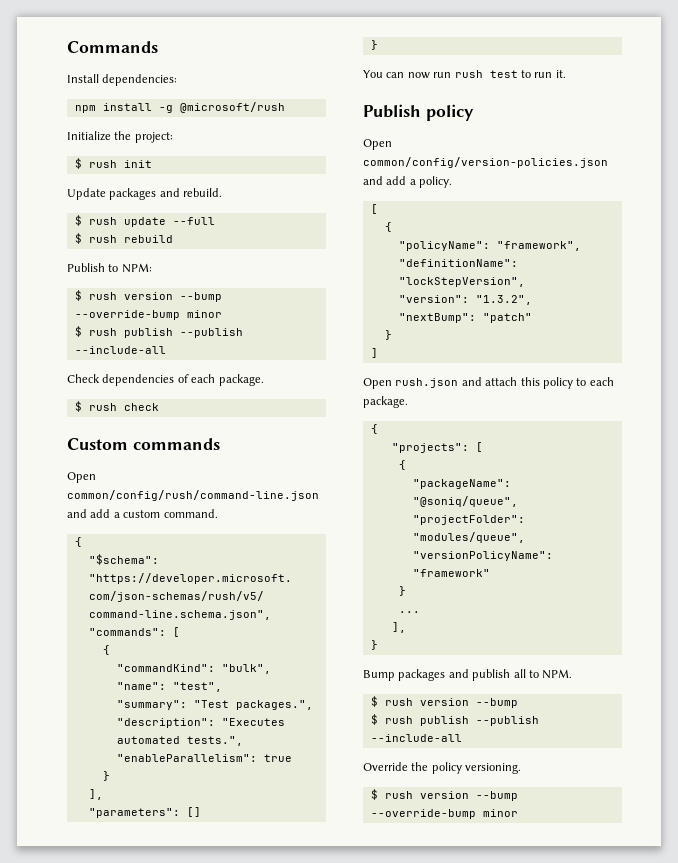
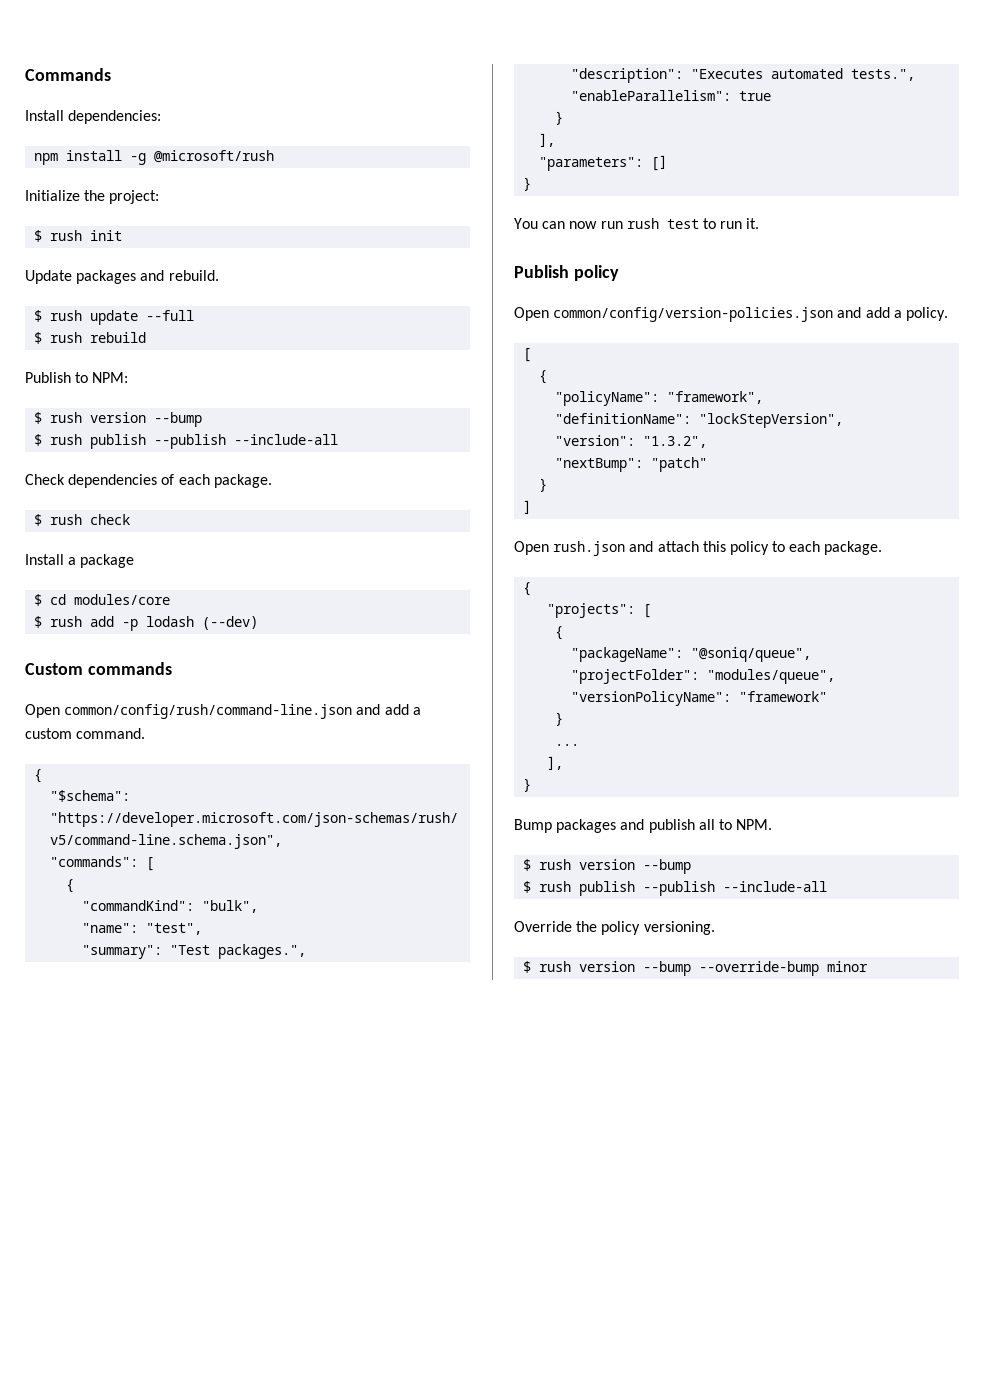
  Publish to NPM:
- $ rush version --bump --override-bump minor
+ $ rush version --bump
+ Install a package
+ $ cd modules/core
+ $ rush add -p lodash (--dev)

